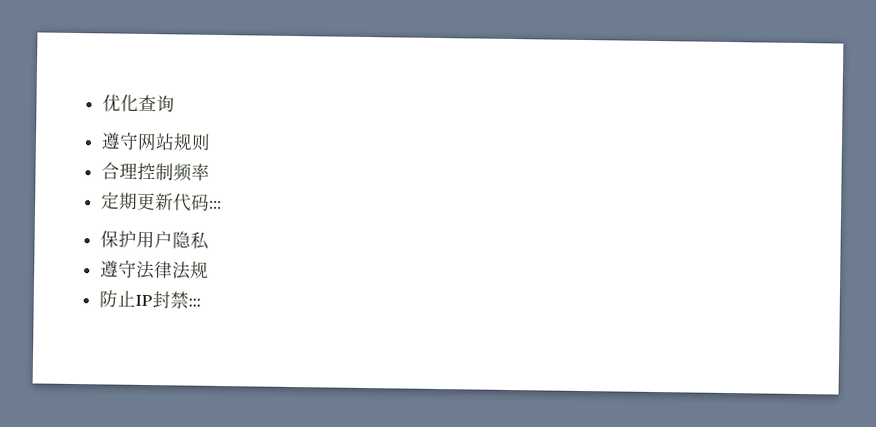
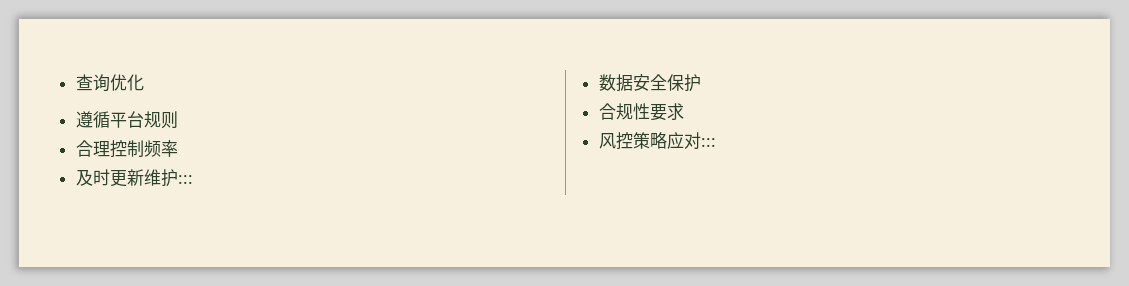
- 优化查询
- 遵守网站规则
+ 查询优化
+ 遵循平台规则
- 定期更新代码:::
+ 及时更新维护:::
- 保护用户隐私
- 遵守法律法规
- 防止IP封禁:::
+ 数据安全保护
+ 合规性要求
+ 风控策略应对:::

